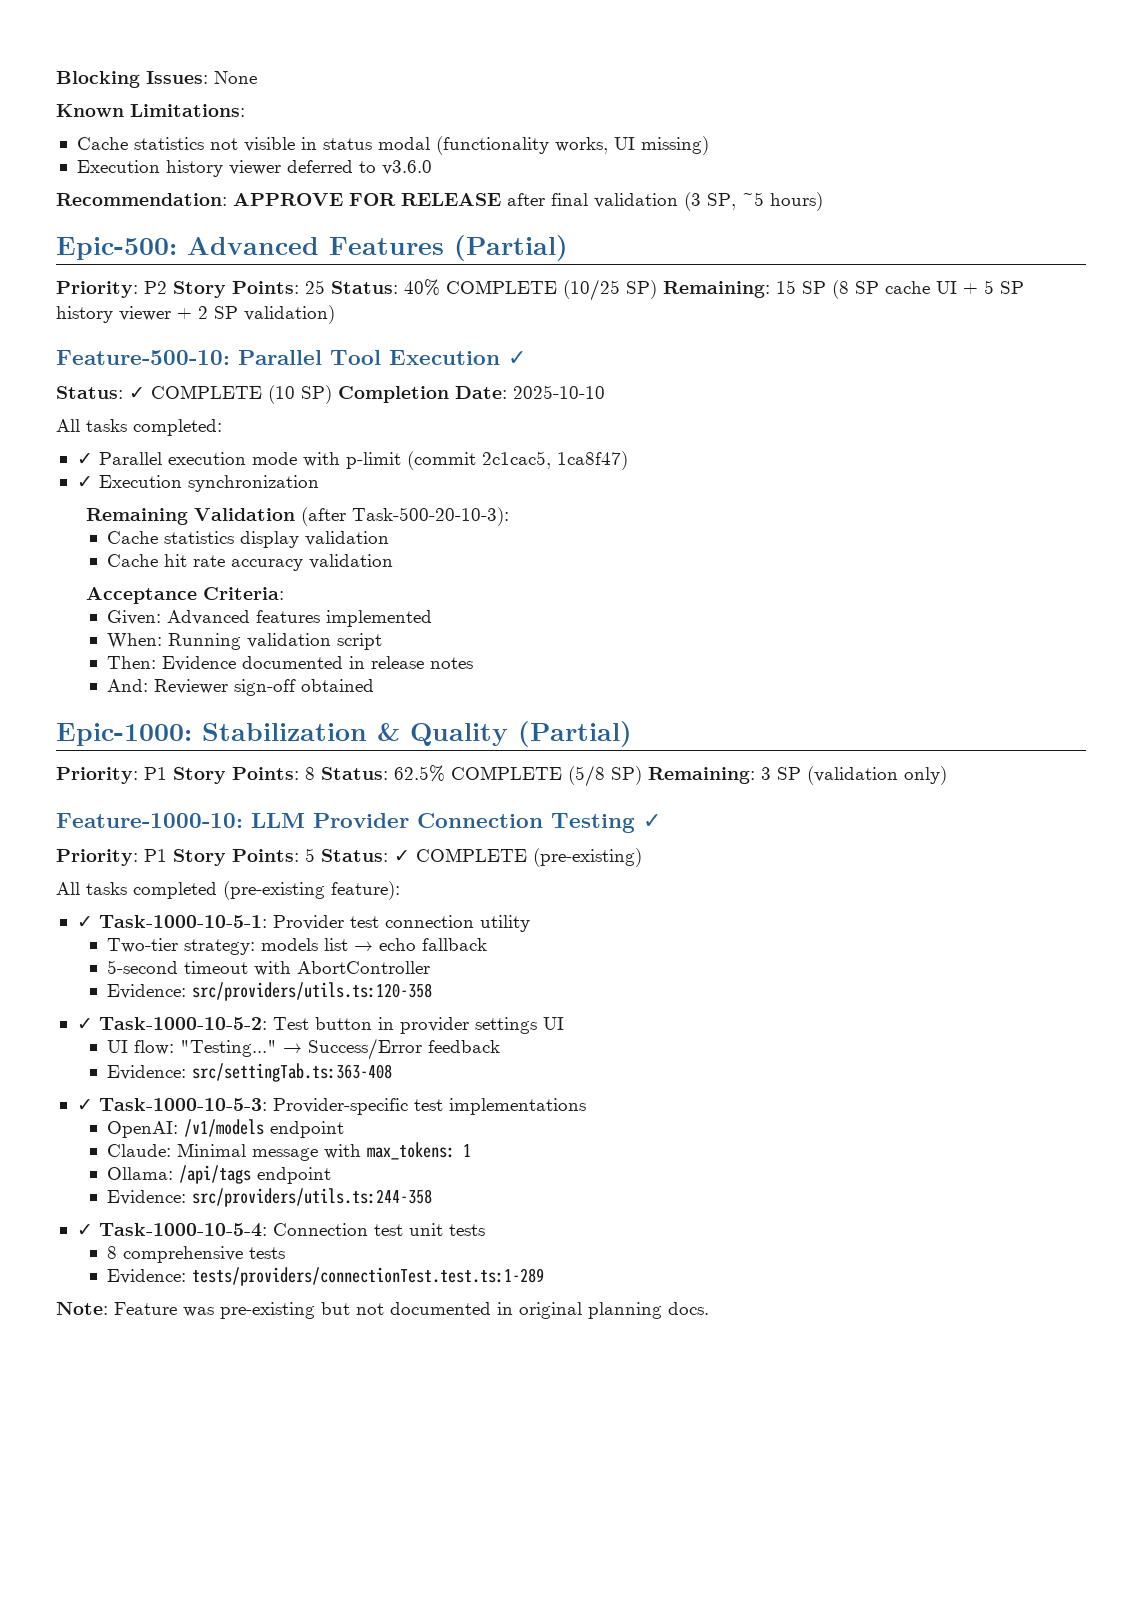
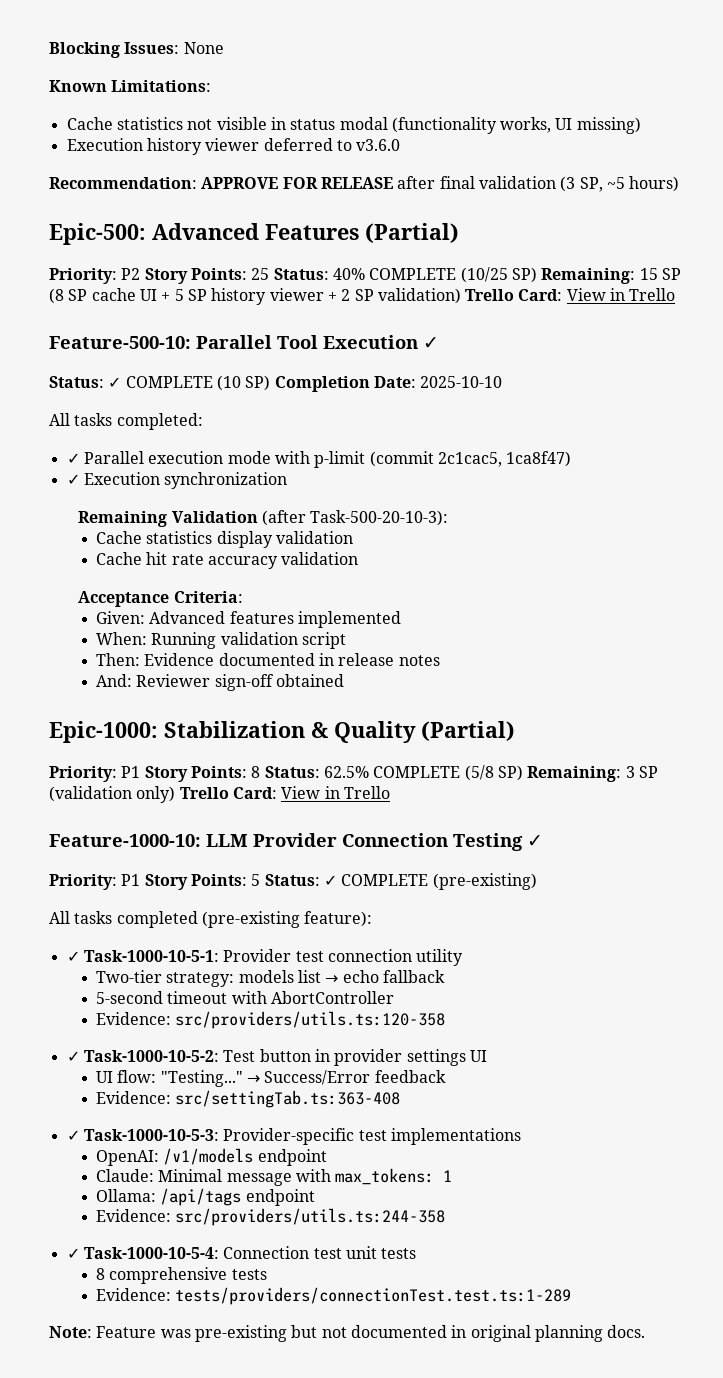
- Priority: P2 Story Points: 25 Status: 40% COMPLETE (10/25 SP) Remaining: 15 SP (8 SP cache UI + 5 SP history viewer + 2 SP validation)
+ Priority: P2 Story Points: 25 Status: 40% COMPLETE (10/25 SP) Remaining: 15 SP (8 SP cache UI + 5 SP history viewer + 2 SP validation) Trello Card: View in Trello
- Priority: P1 Story Points: 8 Status: 62.5% COMPLETE (5/8 SP) Remaining: 3 SP (validation only)
+ Priority: P1 Story Points: 8 Status: 62.5% COMPLETE (5/8 SP) Remaining: 3 SP (validation only) Trello Card: View in Trello

